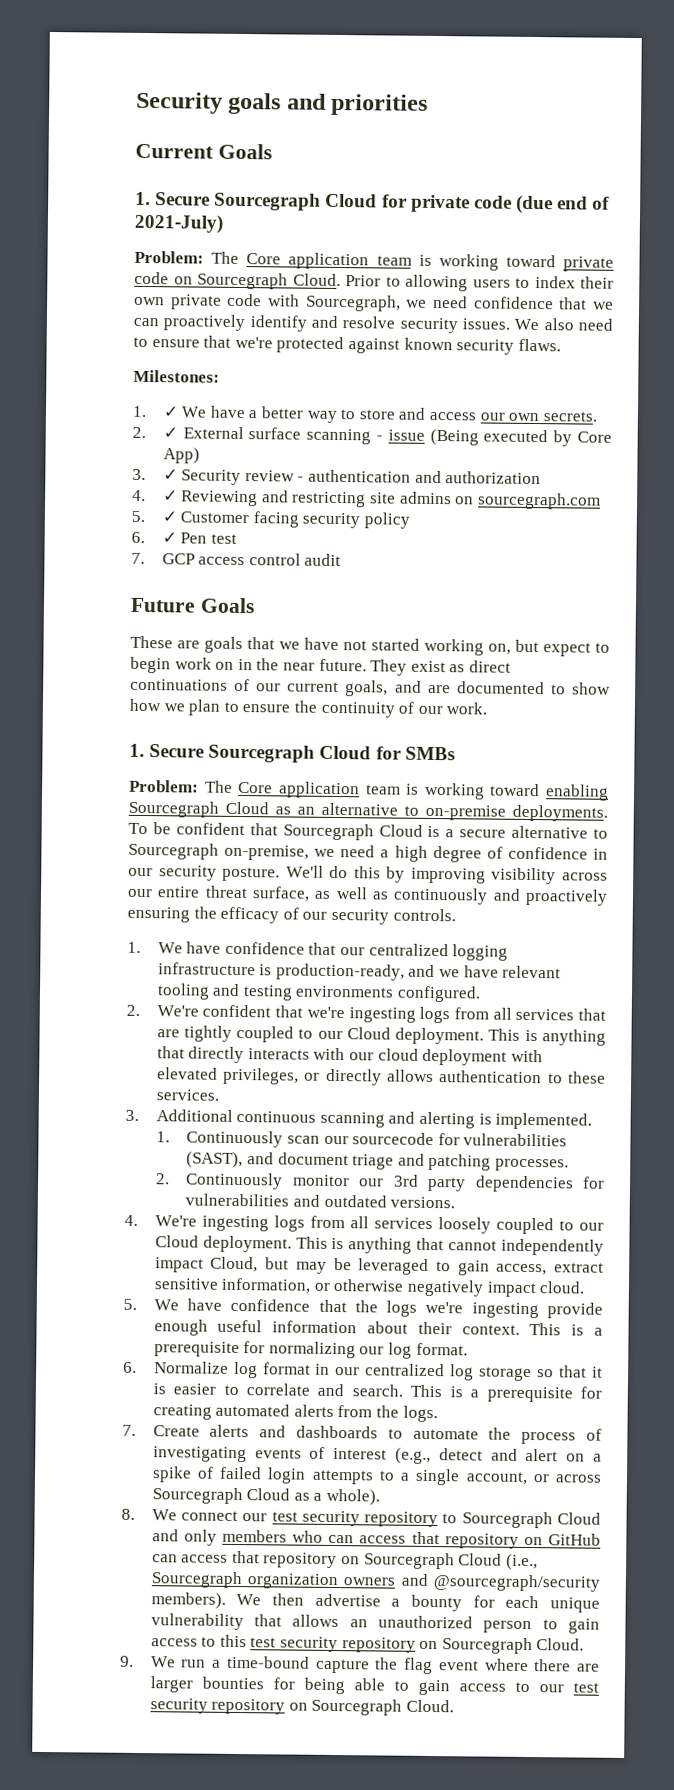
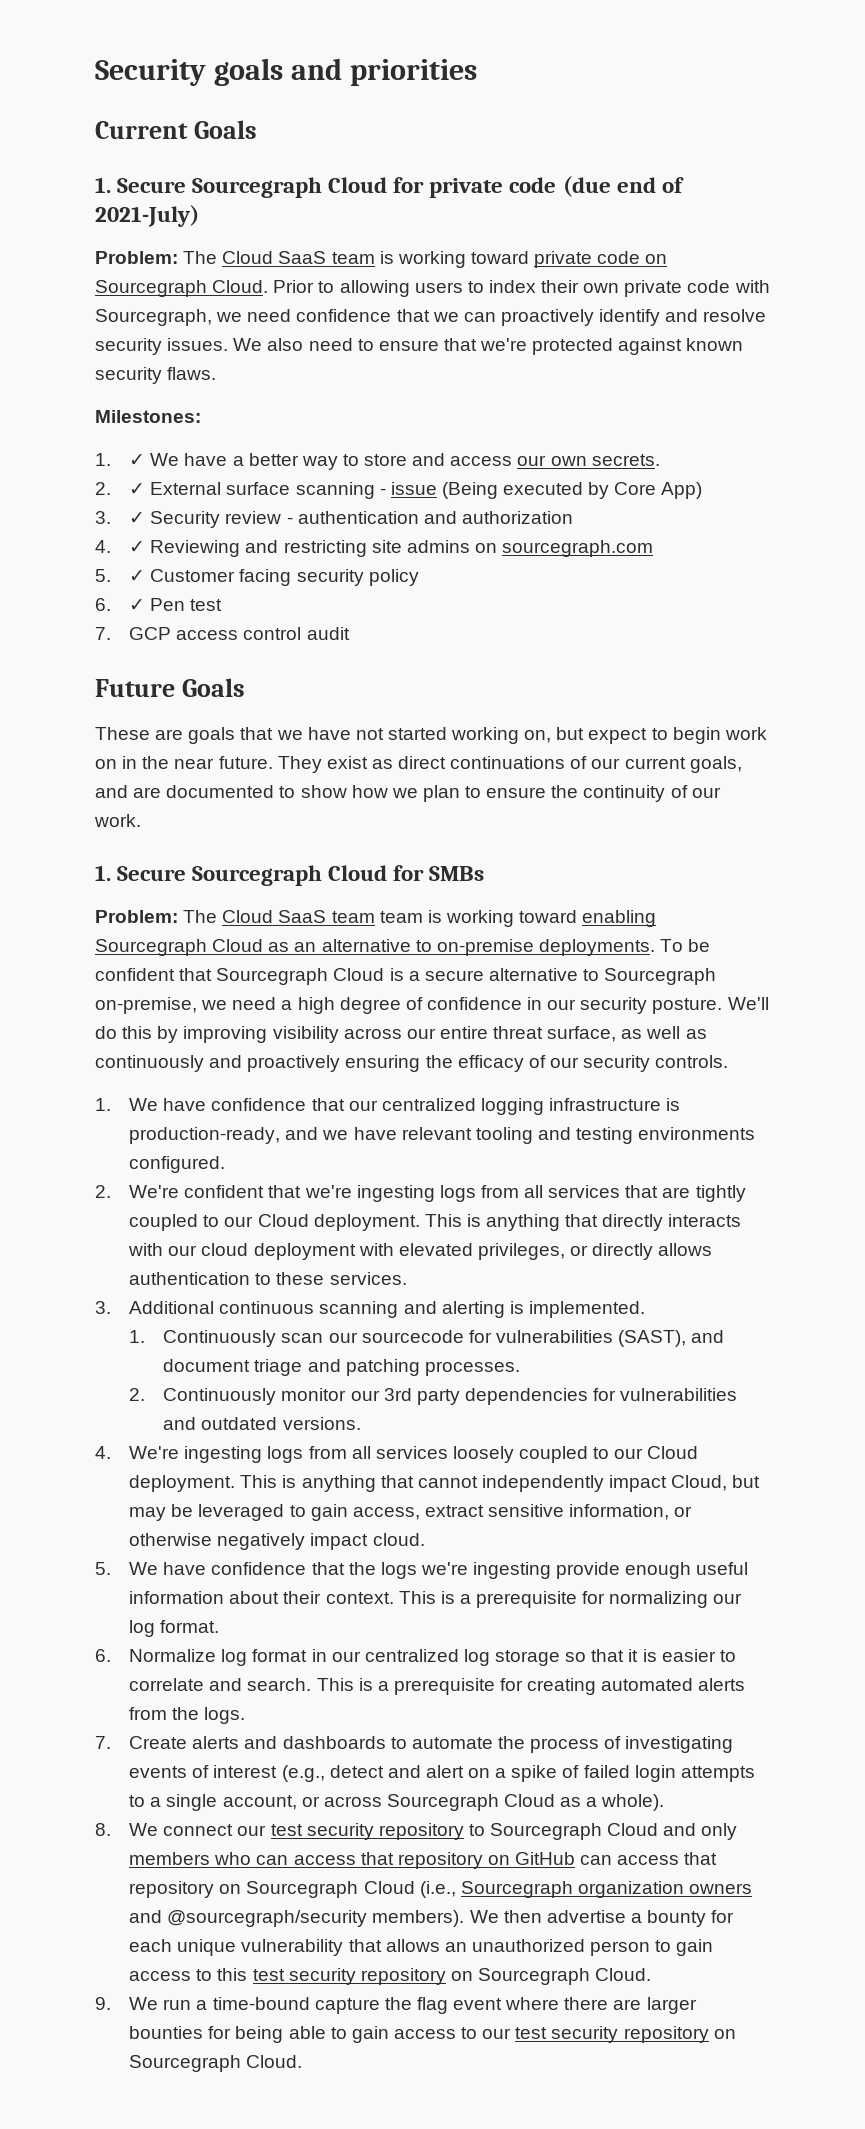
- Problem: The Core application team is working toward private code on Sourcegraph Cloud.
+ Problem: The Cloud SaaS team is working toward private code on Sourcegraph Cloud.
- Problem: The Core application team is working toward enabling Sourcegraph Cloud as an alternative to on-premise deployments.
+ Problem: The Cloud SaaS team team is working toward enabling Sourcegraph Cloud as an alternative to on-premise deployments.

